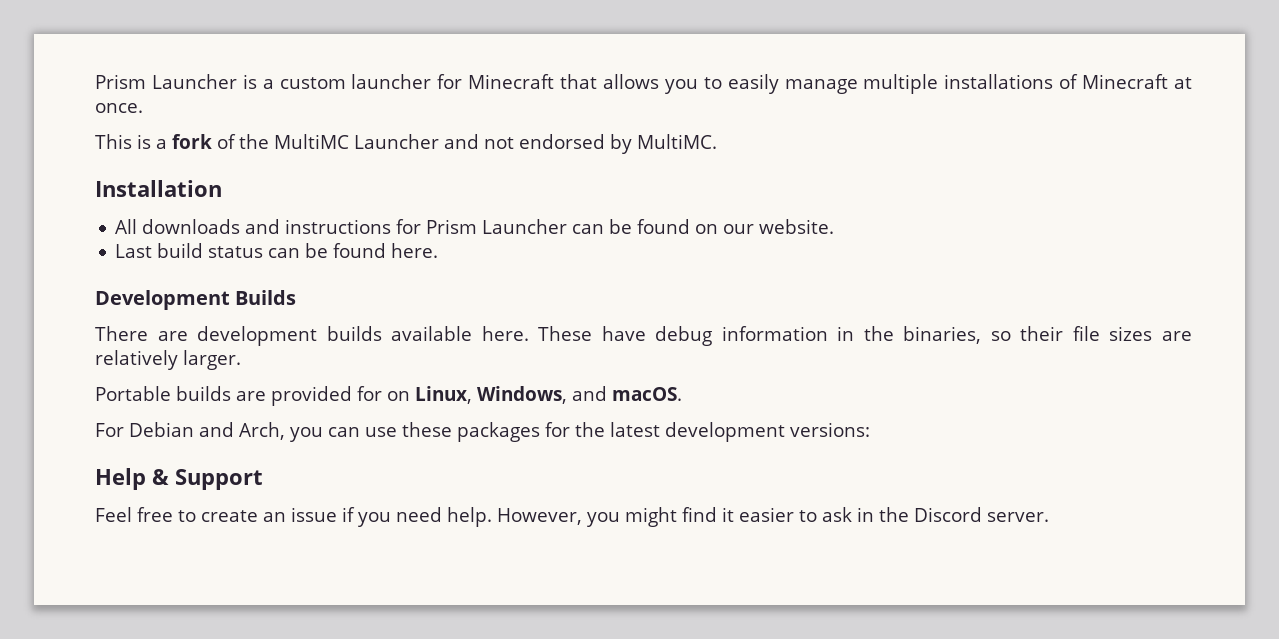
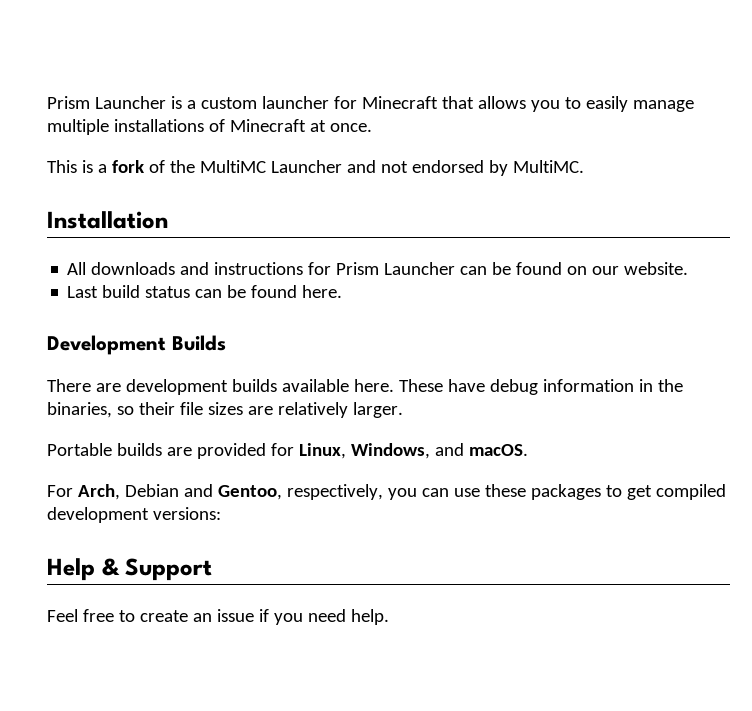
- Portable builds are provided for on Linux, Windows, and macOS.
+ Portable builds are provided for Linux, Windows, and macOS.
- For Debian and Arch, you can use these packages for the latest development versions:
+ For Arch, Debian and Gentoo, respectively, you can use these packages to get compiled development versions:
- However, you might find it easier to ask in the Discord server.

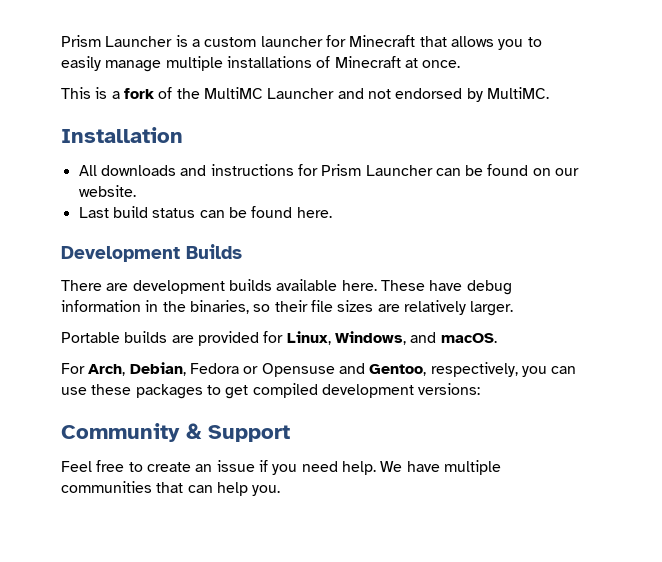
- For Arch, Debian and Gentoo, respectively, you can use these packages to get compiled development versions:
+ For Arch, Debian, Fedora or Opensuse and Gentoo, respectively, you can use these packages to get compiled development versions:
- Help & Support
+ Community & Support
+ We have multiple communities that can help you.

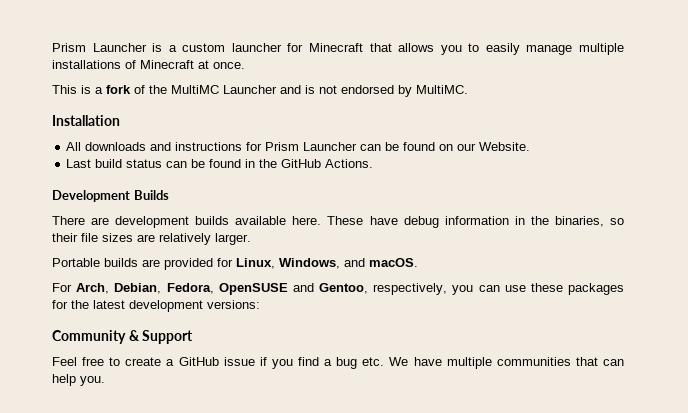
- This is a fork of the MultiMC Launcher and not endorsed by MultiMC.
+ This is a fork of the MultiMC Launcher and is not endorsed by MultiMC.
- All downloads and instructions for Prism Launcher can be found on our website.
+ All downloads and instructions for Prism Launcher can be found on our Website.
- Last build status can be found here.
+ Last build status can be found in the GitHub Actions.
- For Arch, Debian, Fedora or Opensuse and Gentoo, respectively, you can use these packages to get compiled development versions:
+ For Arch, Debian, Fedora, OpenSUSE and Gentoo, respectively, you can use these packages for the latest development versions:
- Feel free to create an issue if you need help. We have multiple communities that can help you.
+ Feel free to create a GitHub issue if you find a bug etc. We have multiple communities that can help you.

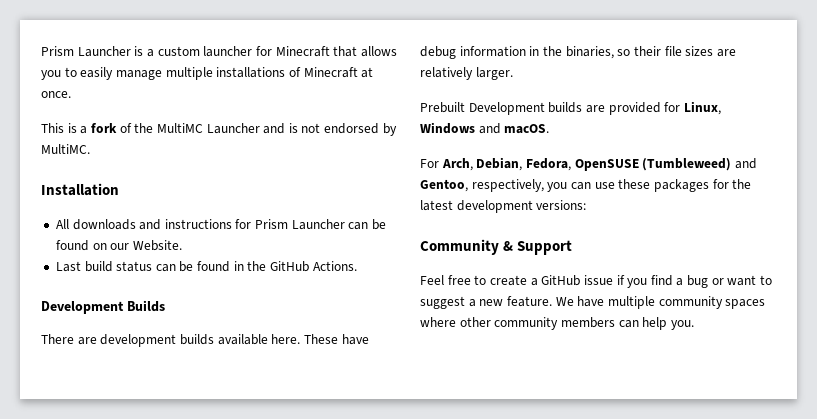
- Portable builds are provided for Linux, Windows, and macOS.
+ Prebuilt Development builds are provided for Linux, Windows and macOS.
- For Arch, Debian, Fedora, OpenSUSE and Gentoo, respectively, you can use these packages for the latest development versions:
+ For Arch, Debian, Fedora, OpenSUSE (Tumbleweed) and Gentoo, respectively, you can use these packages for the latest development versions:
- Feel free to create a GitHub issue if you find a bug etc. We have multiple communities that can help you.
+ Feel free to create a GitHub issue if you find a bug or want to suggest a new feature. We have multiple community spaces where other community members can help you.

